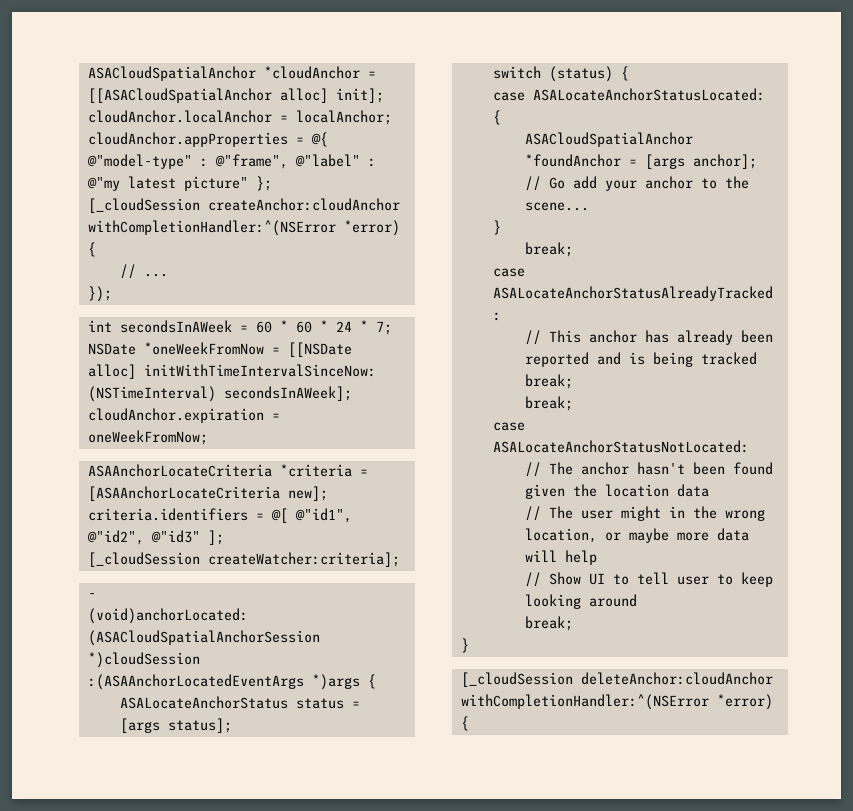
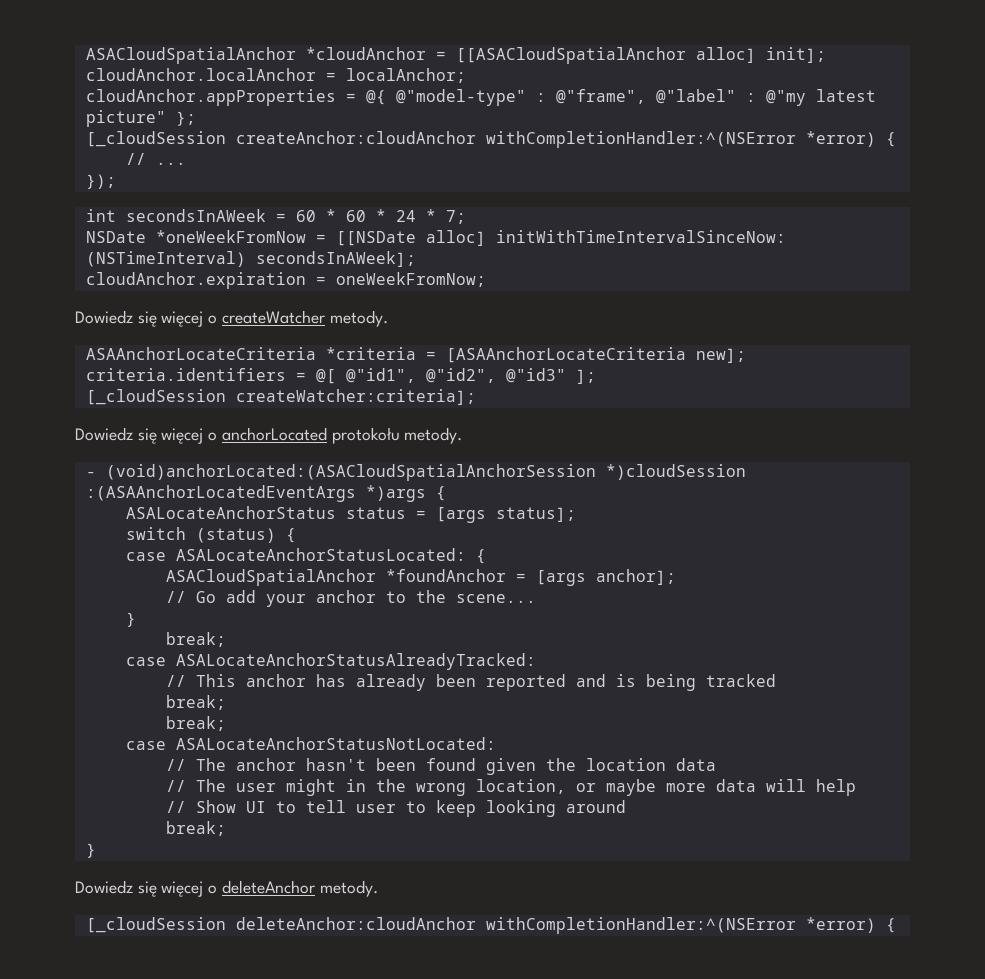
+ Dowiedz się więcej o createWatcher metody.
+ Dowiedz się więcej o anchorLocated protokołu metody.
+ Dowiedz się więcej o deleteAnchor metody.

